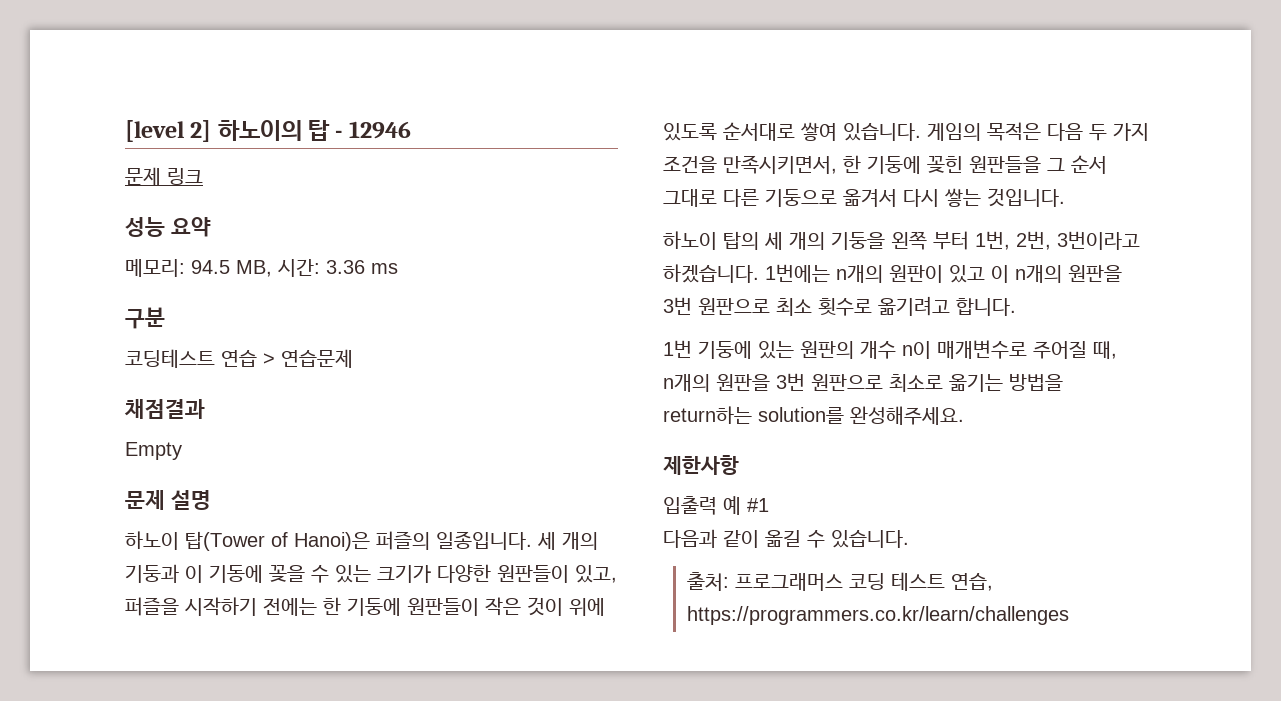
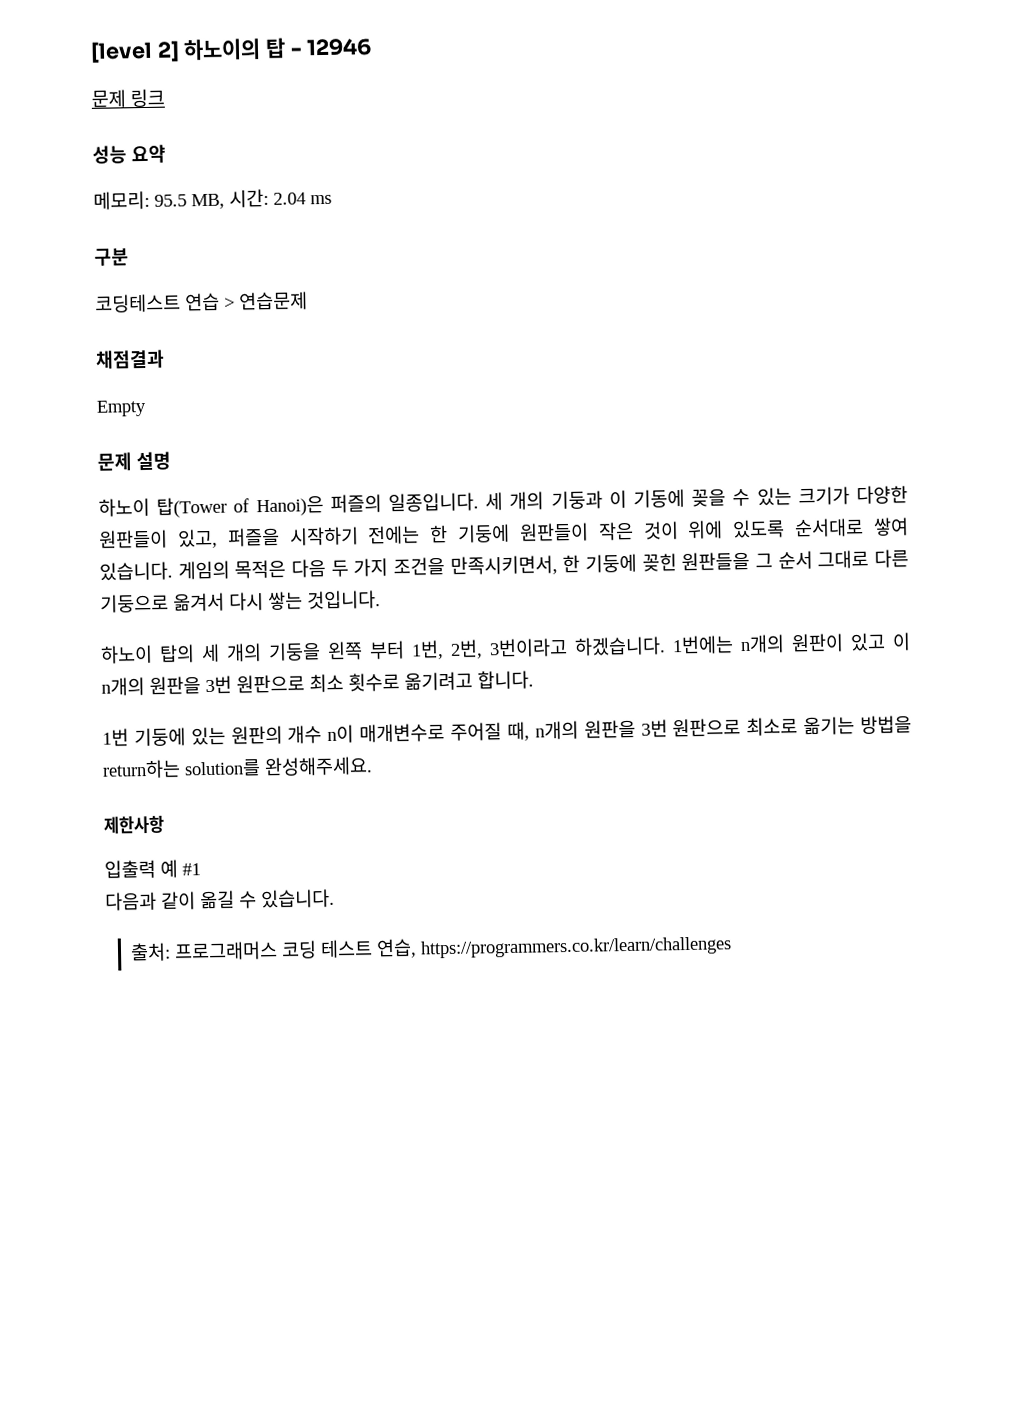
- 메모리: 94.5 MB, 시간: 3.36 ms
+ 메모리: 95.5 MB, 시간: 2.04 ms

